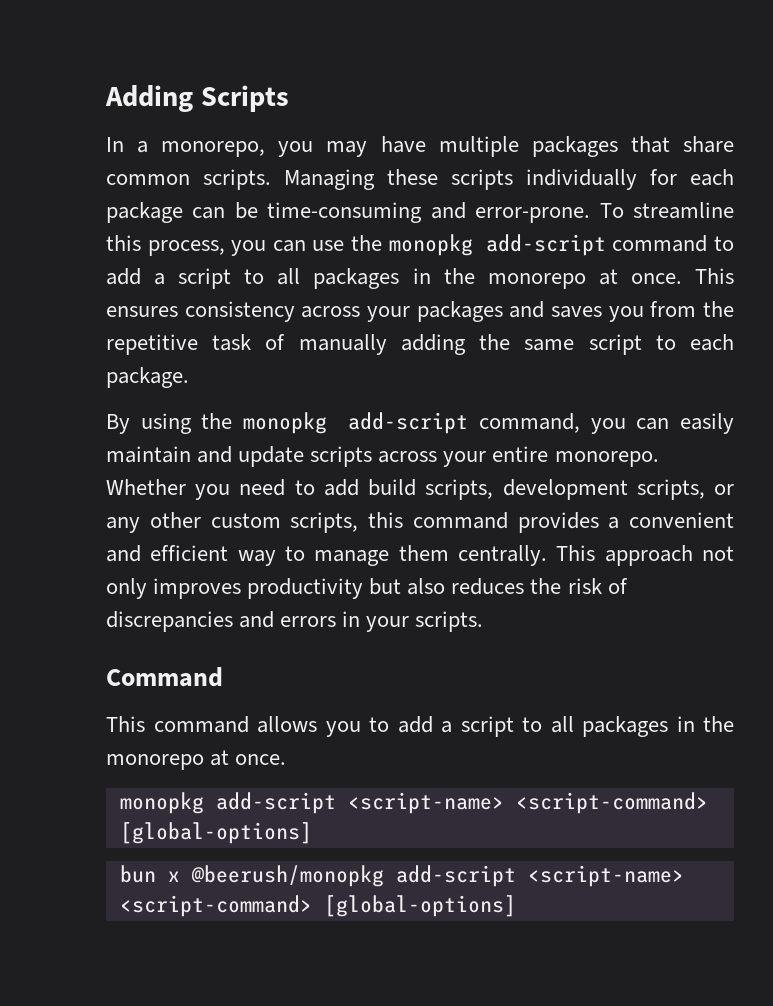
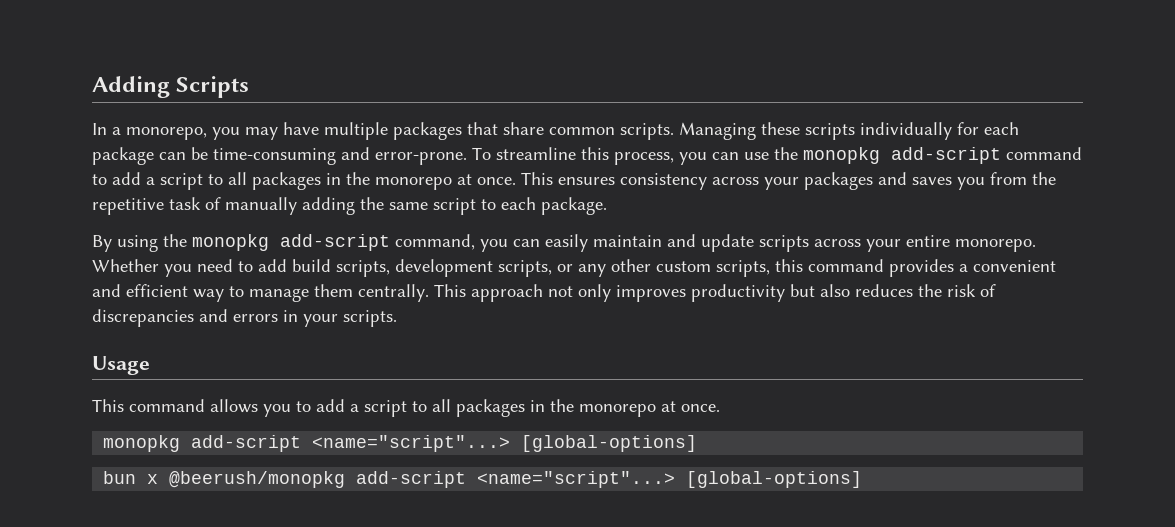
- Command
+ Usage
- monopkg add-script <script-name> <script-command> [global-options]
+ monopkg add-script <name="script"...> [global-options]
- bun x @beerush/monopkg add-script <script-name> <script-command> [global-options]
+ bun x @beerush/monopkg add-script <name="script"...> [global-options]

